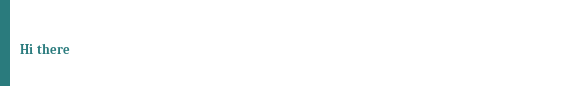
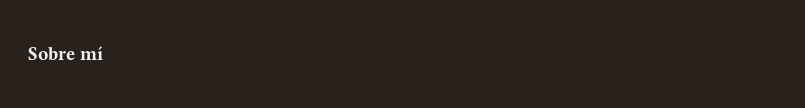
- Hi there
+ Sobre mí

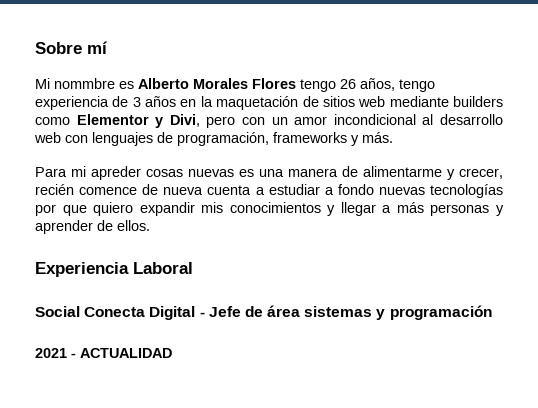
+ Mi nommbre es Alberto Morales Flores tengo 26 años, tengo experiencia de 3 años en la maquetación de sitios web mediante builders como Elementor y Divi, pero con un amor incondicional al desarrollo web con lenguajes de programación, frameworks y más.
+ Para mi apreder cosas nuevas es una manera de alimentarme y crecer, recién comence de nueva cuenta a estudiar a fondo nuevas tecnologías por que quiero expandir mis conocimientos y llegar a más personas y aprender de ellos.
+ Experiencia Laboral
+ Social Conecta Digital - Jefe de área sistemas y programación
+ 2021 - ACTUALIDAD

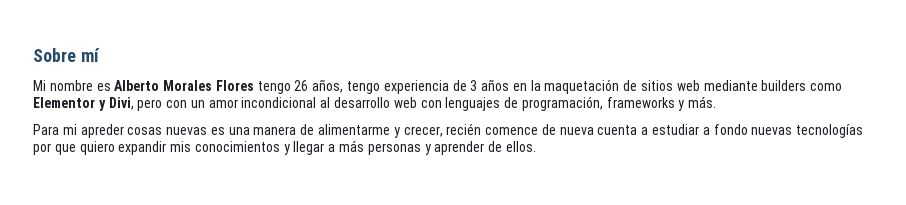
- Mi nommbre es Alberto Morales Flores tengo 26 años, tengo experiencia de 3 años en la maquetación de sitios web mediante builders como Elementor y Divi, pero con un amor incondicional al desarrollo web con lenguajes de programación, frameworks y más.
+ Mi nombre es Alberto Morales Flores tengo 26 años, tengo experiencia de 3 años en la maquetación de sitios web mediante builders como Elementor y Divi, pero con un amor incondicional al desarrollo web con lenguajes de programación, frameworks y más.
- Experiencia Laboral
- Social Conecta Digital - Jefe de área sistemas y programación
- 2021 - ACTUALIDAD

